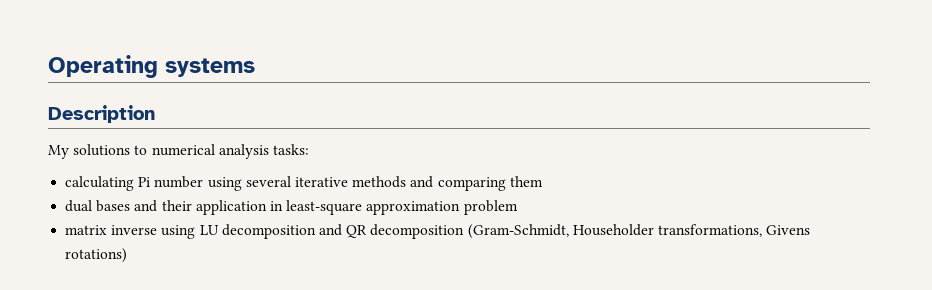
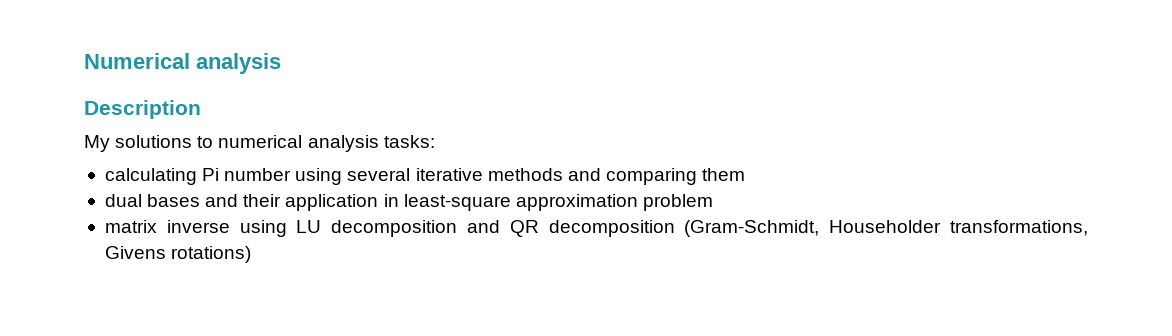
- Operating systems
+ Numerical analysis

